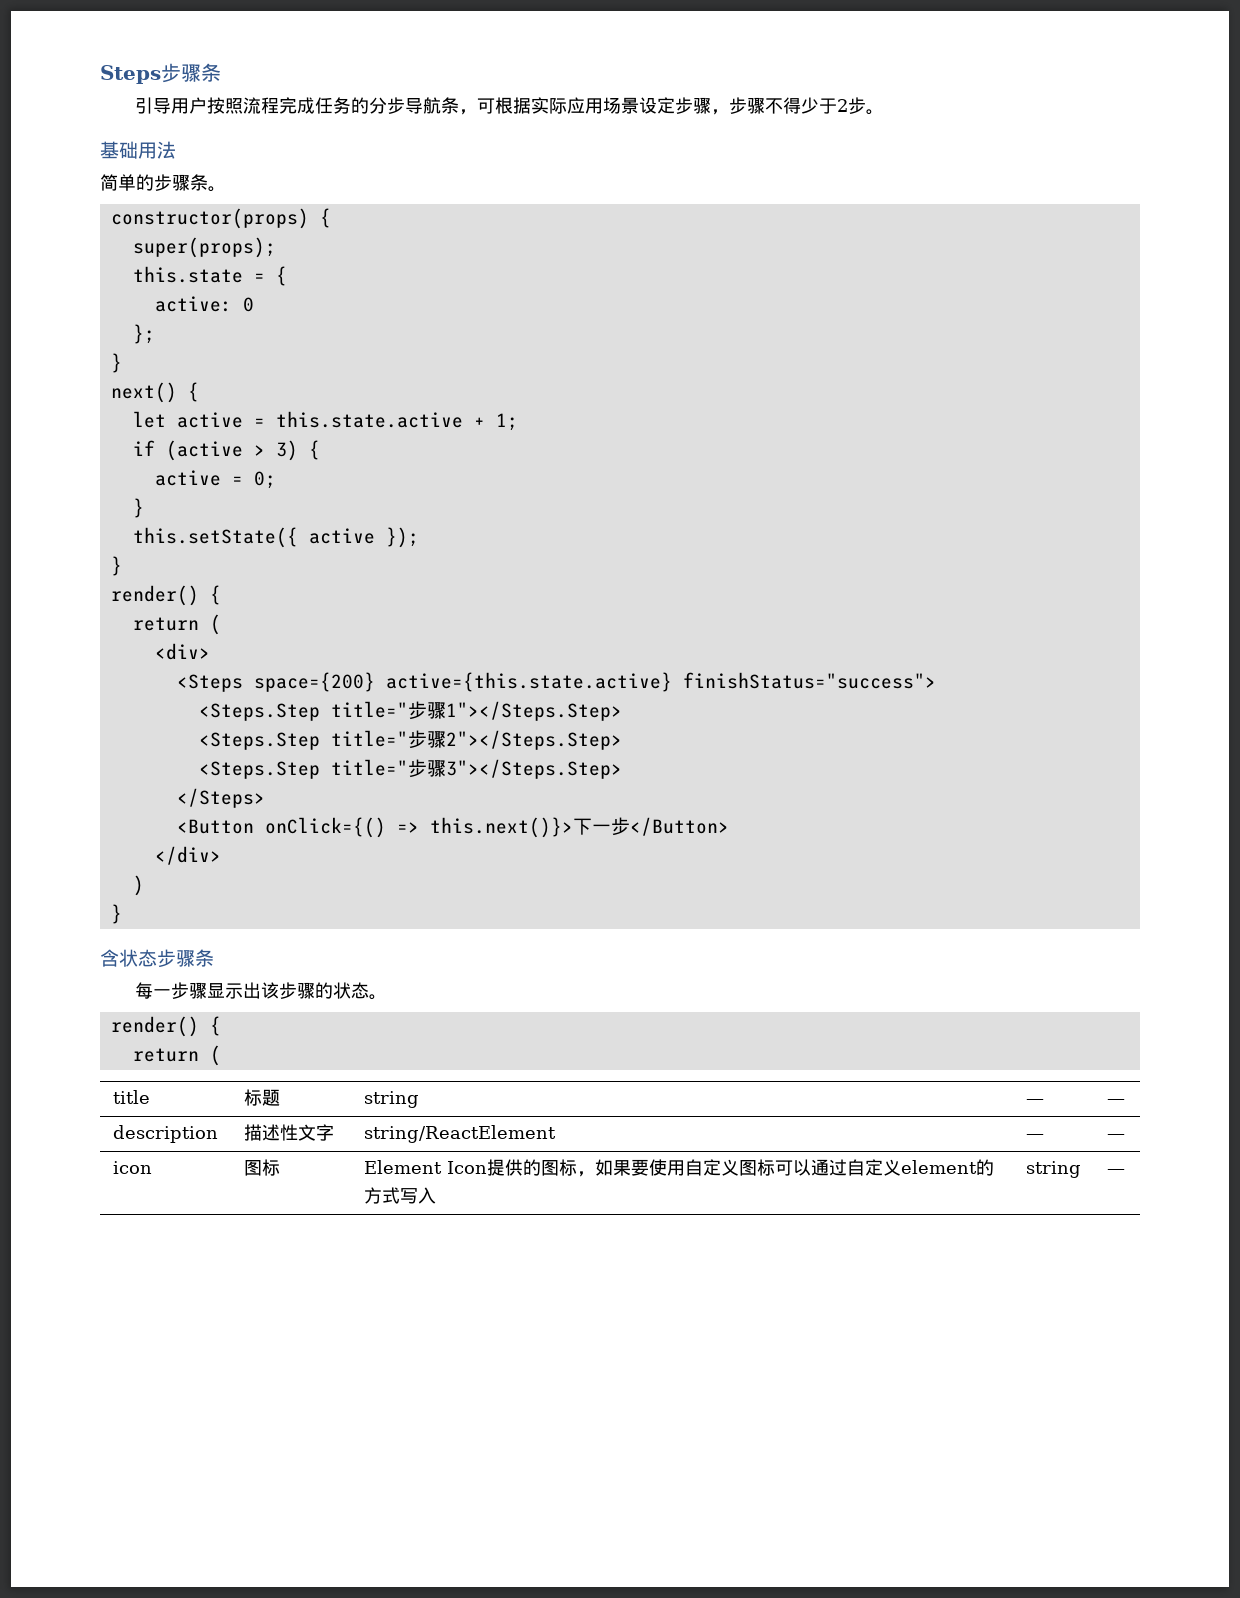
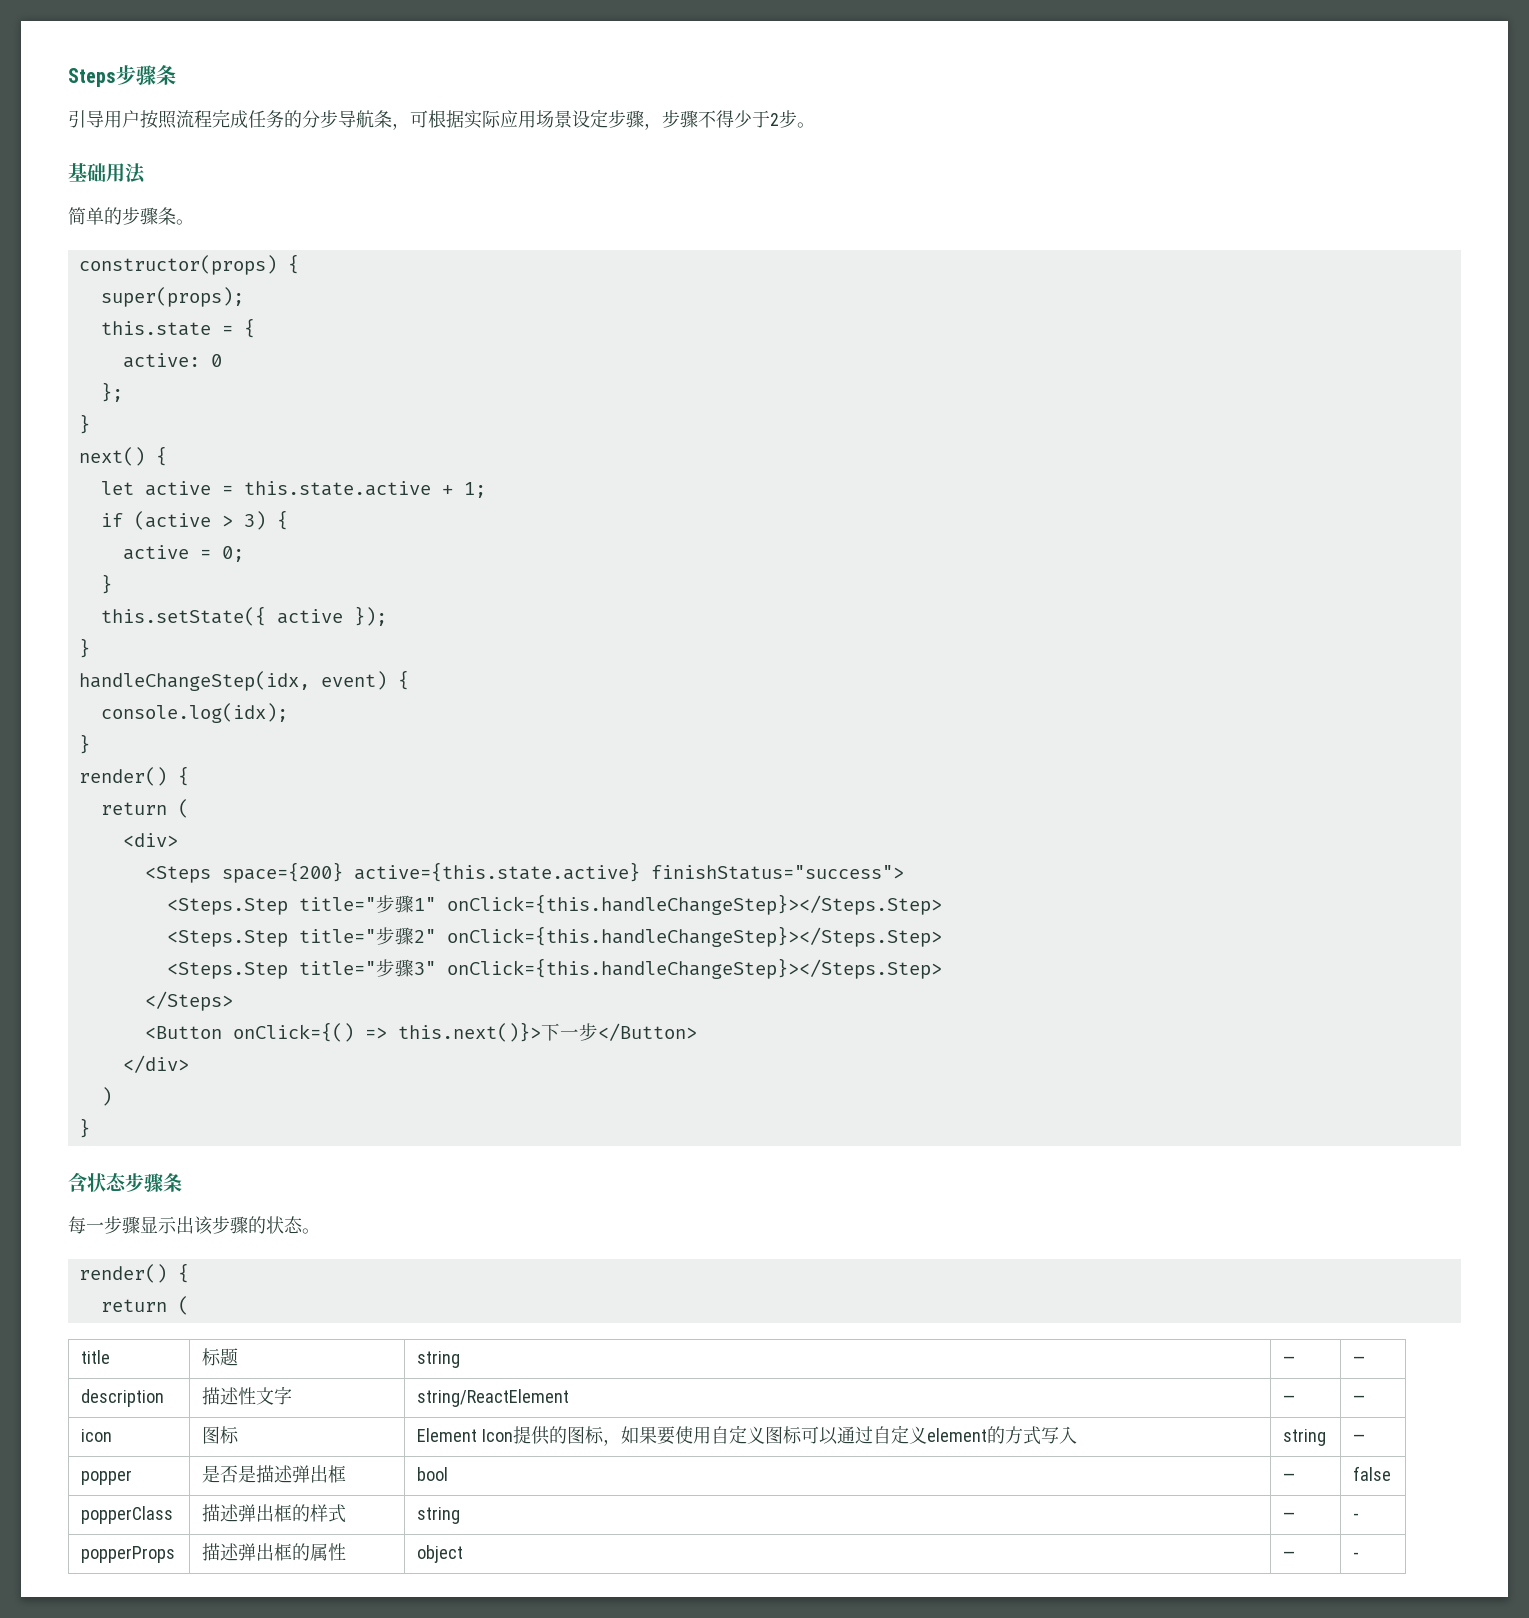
+ handleChangeStep(idx, event) {
+ console.log(idx);
+ }
- <Steps.Step title="步骤1"></Steps.Step>
- <Steps.Step title="步骤2"></Steps.Step>
- <Steps.Step title="步骤3"></Steps.Step>
+ <Steps.Step title="步骤1" onClick={this.handleChangeStep}></Steps.Step>
+ <Steps.Step title="步骤2" onClick={this.handleChangeStep}></Steps.Step>
+ <Steps.Step title="步骤3" onClick={this.handleChangeStep}></Steps.Step>
+ popper | 是否是描述弹出框 | bool | — | false
+ popperClass | 描述弹出框的样式 | string | — | -
+ popperProps | 描述弹出框的属性 | object | — | -

